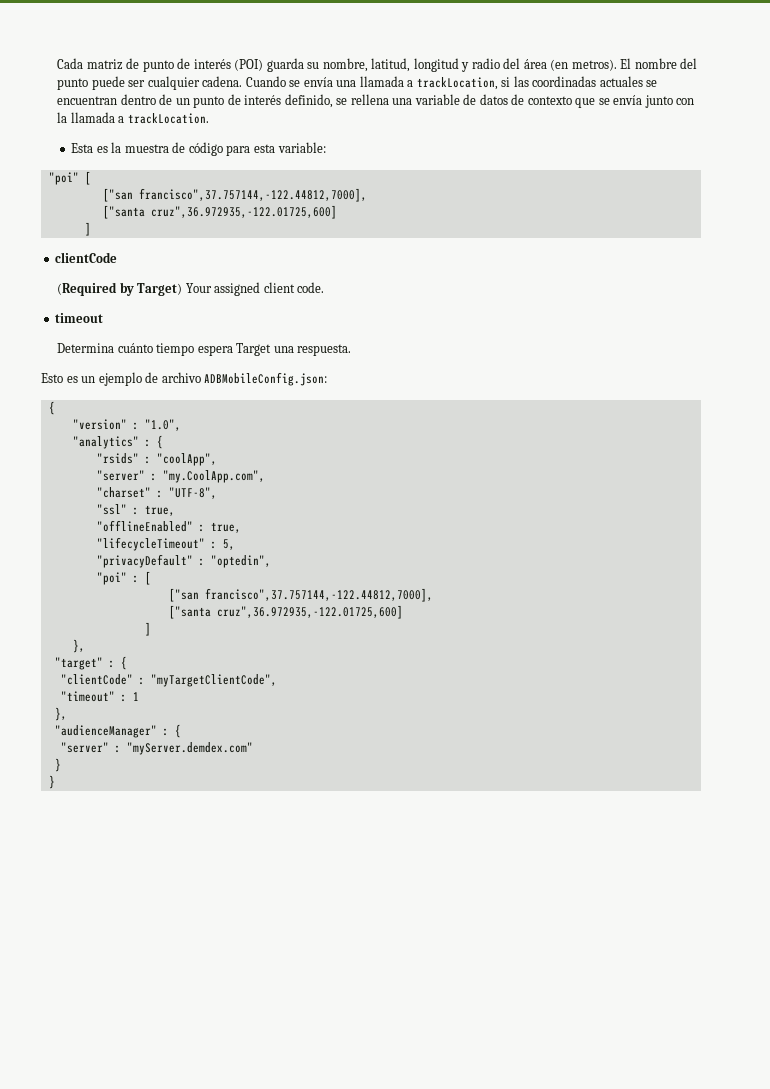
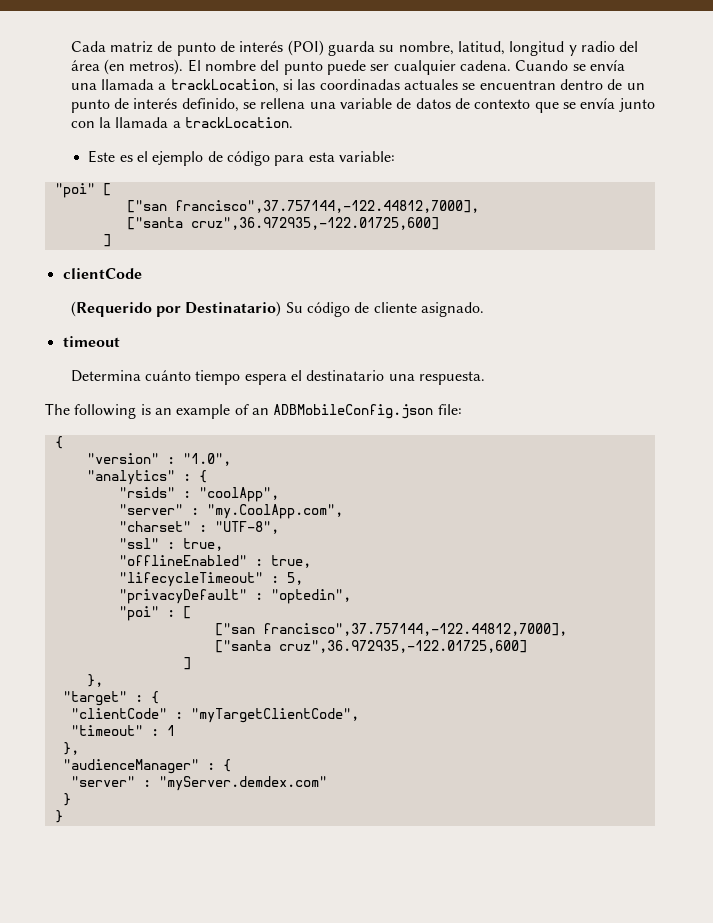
- Esta es la muestra de código para esta variable:
+ Este es el ejemplo de código para esta variable:
- (Required by Target) Your assigned client code.
+ (Requerido por Destinatario) Su código de cliente asignado.
- Determina cuánto tiempo espera Target una respuesta.
+ Determina cuánto tiempo espera el destinatario una respuesta.
- Esto es un ejemplo de archivo ADBMobileConfig.json:
+ The following is an example of an ADBMobileConfig.json file:

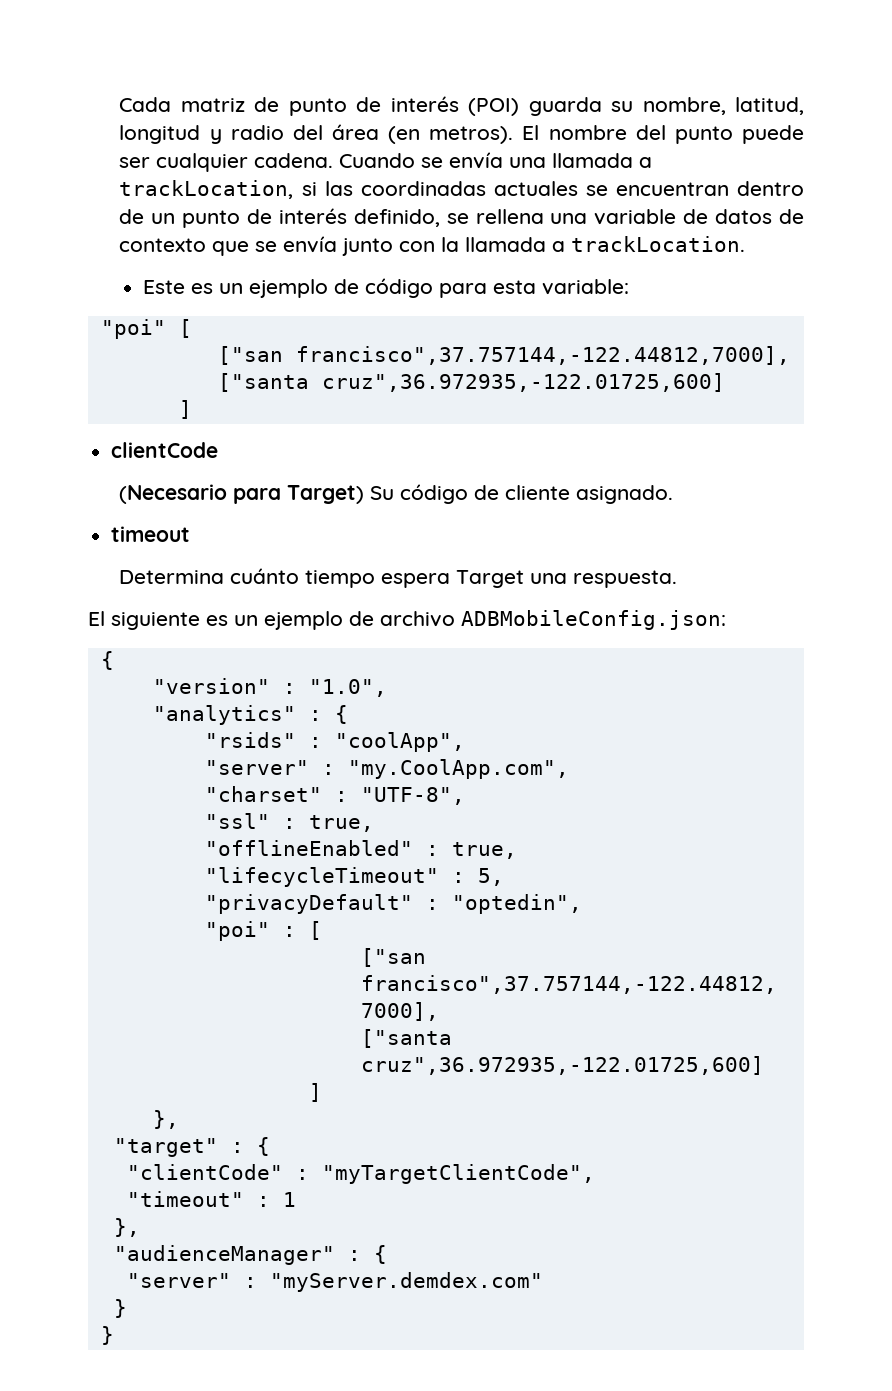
- Este es el ejemplo de código para esta variable:
+ Este es un ejemplo de código para esta variable:
- (Requerido por Destinatario) Su código de cliente asignado.
+ (Necesario para Target) Su código de cliente asignado.
- Determina cuánto tiempo espera el destinatario una respuesta.
+ Determina cuánto tiempo espera Target una respuesta.
- The following is an example of an ADBMobileConfig.json file:
+ El siguiente es un ejemplo de archivo ADBMobileConfig.json:

